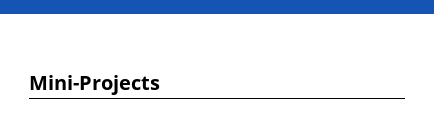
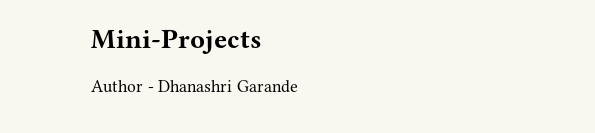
+ Author - Dhanashri Garande

